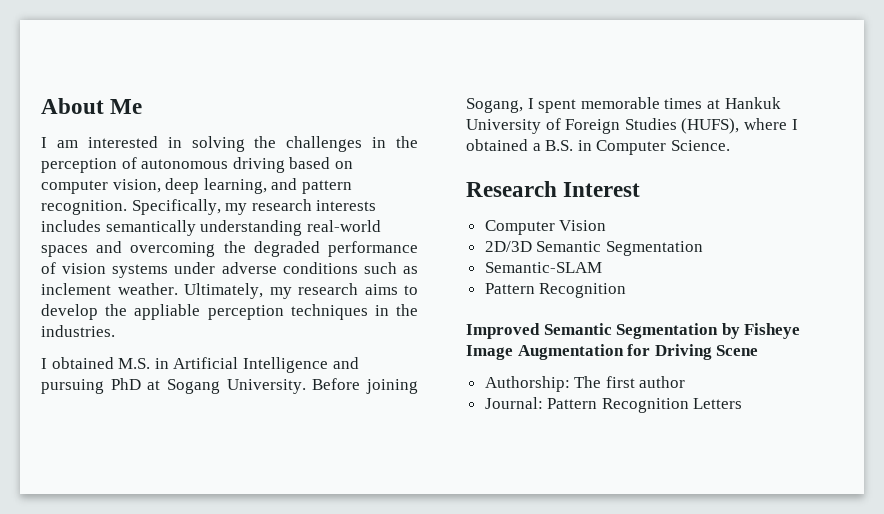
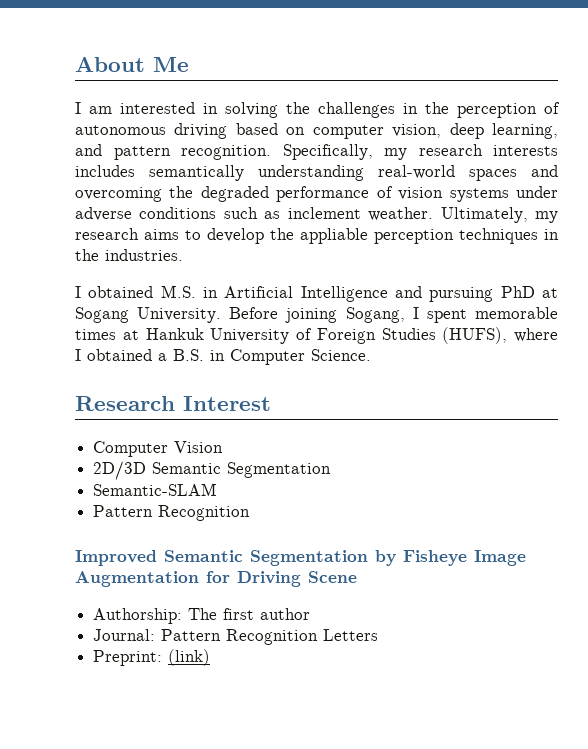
+ Preprint: (link)

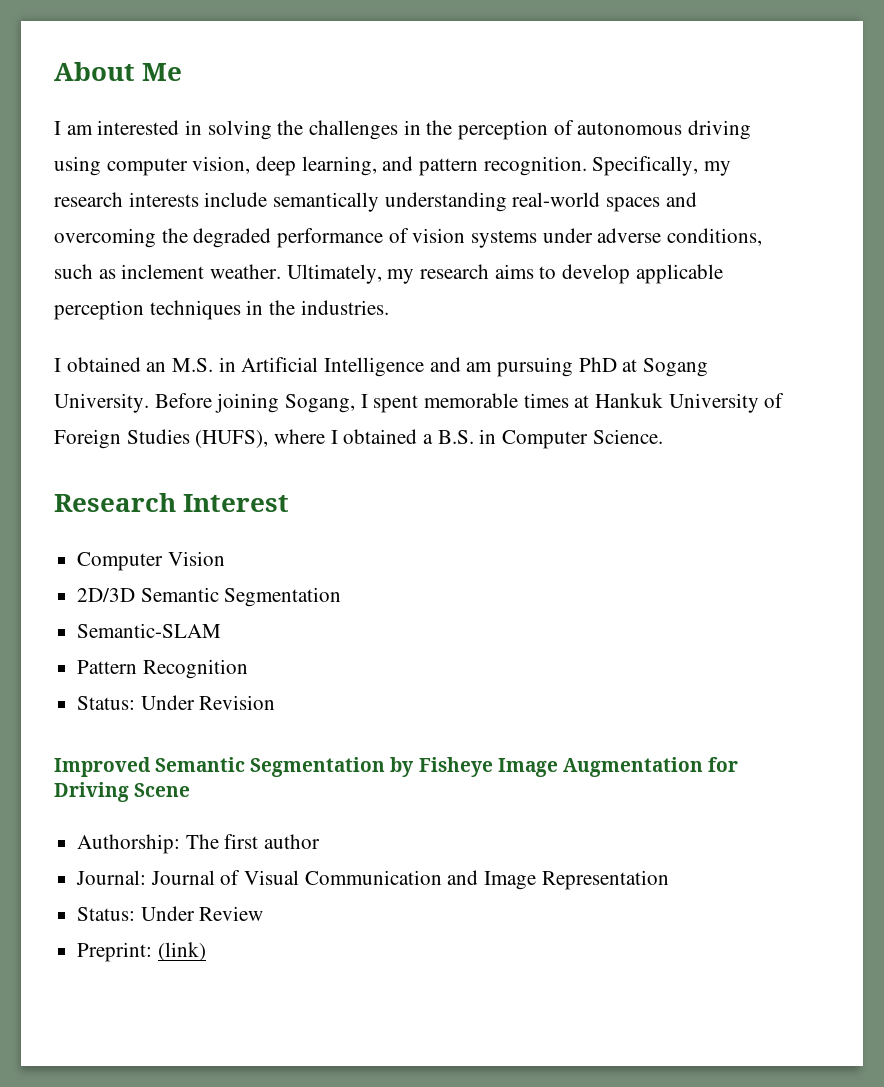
- I am interested in solving the challenges in the perception of autonomous driving based on computer vision, deep learning, and pattern recognition.
+ I am interested in solving the challenges in the perception of autonomous driving using computer vision, deep learning, and pattern recognition.
- Specifically, my research interests includes semantically understanding real-world spaces and overcoming the degraded performance of vision systems under adverse conditions such as inclement weather.
+ Specifically, my research interests include semantically understanding real-world spaces and overcoming the degraded performance of vision systems under adverse conditions, such as inclement weather.
- Ultimately, my research aims to develop the appliable perception techniques in the industries.
+ Ultimately, my research aims to develop applicable perception techniques in the industries.
- I obtained M.S. in Artificial Intelligence and pursuing PhD at Sogang University.
+ I obtained an M.S. in Artificial Intelligence and am pursuing PhD at Sogang University.
+ Status: Under Revision
- Journal: Pattern Recognition Letters
+ Journal: Journal of Visual Communication and Image Representation
+ Status: Under Review

